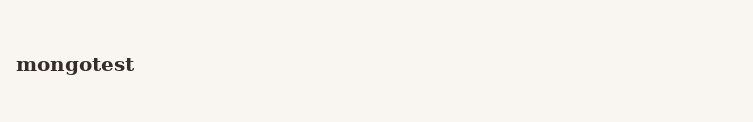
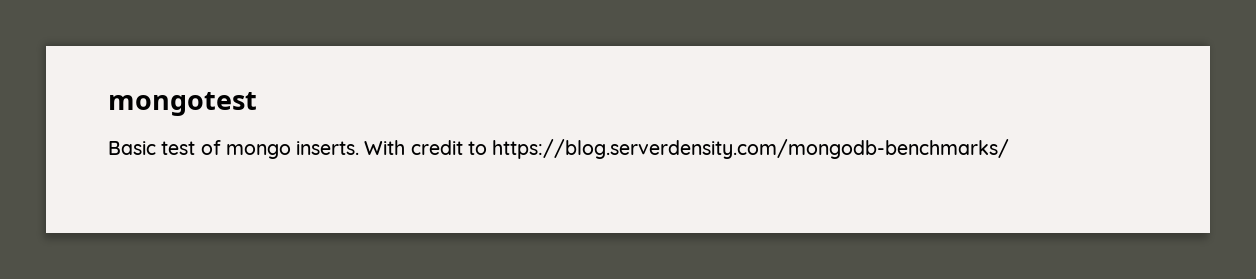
+ Basic test of mongo inserts. With credit to https://blog.serverdensity.com/mongodb-benchmarks/

